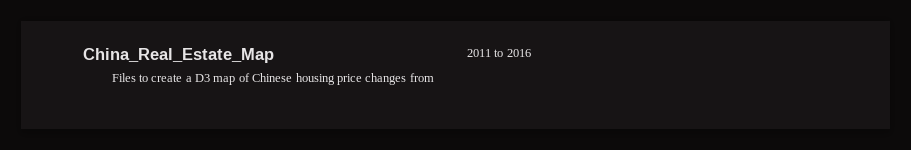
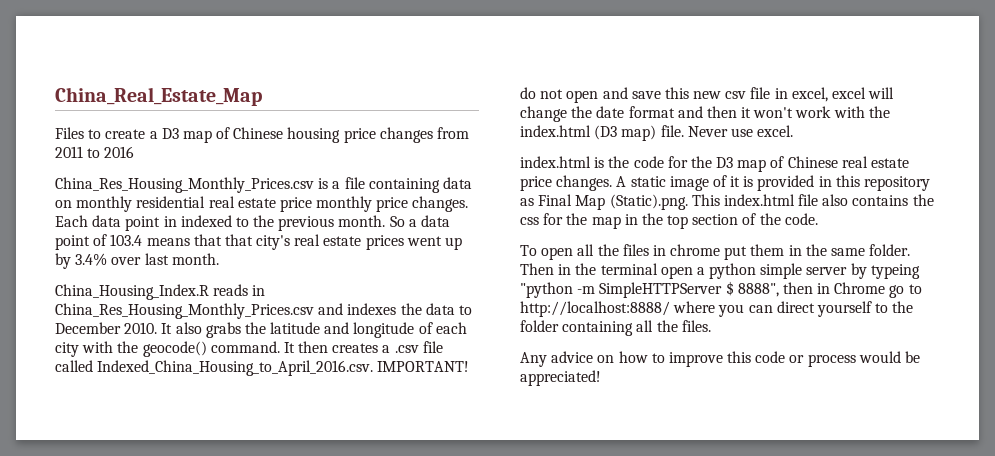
+ China_Res_Housing_Monthly_Prices.csv is a file containing data on monthly residential real estate price monthly price changes. Each data point in indexed to the previous month. So a data point of 103.4 means that that city's real estate prices went up by 3.4% over last month.
+ China_Housing_Index.R reads in China_Res_Housing_Monthly_Prices.csv and indexes the data to December 2010. It also grabs the latitude and longitude of each city with the geocode() command. It then creates a .csv file called Indexed_China_Housing_to_April_2016.csv. IMPORTANT! do not open and save this new csv file in excel, excel will change the date format and then it won't work with the index.html (D3 map) file. Never use excel.
+ index.html is the code for the D3 map of Chinese real estate price changes. A static image of it is provided in this repository as Final Map (Static).png. This index.html file also contains the css for the map in the top section of the code.
+ To open all the files in chrome put them in the same folder. Then in the terminal open a python simple server by typeing "python -m SimpleHTTPServer $ 8888", then in Chrome go to http://localhost:8888/ where you can direct yourself to the folder containing all the files.
+ Any advice on how to improve this code or process would be appreciated!

